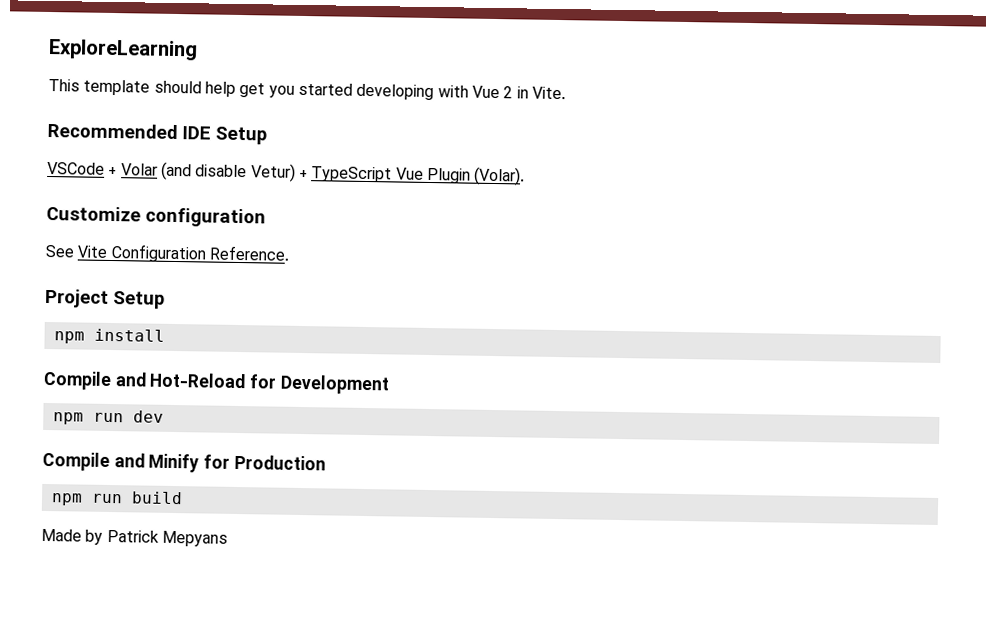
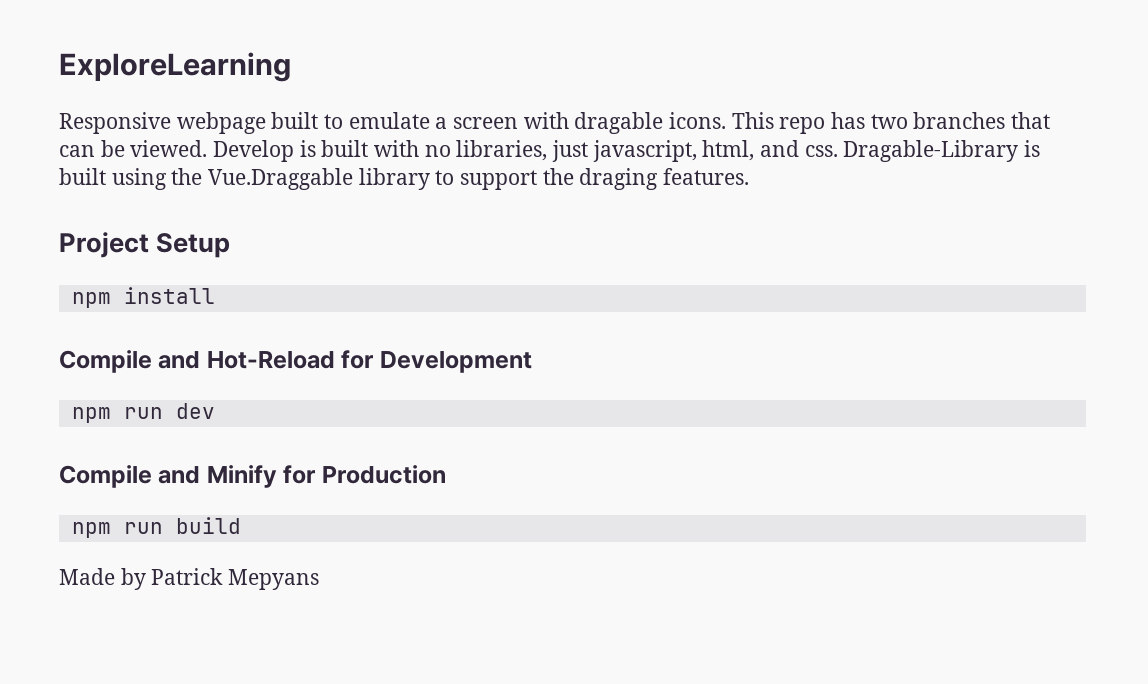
- This template should help get you started developing with Vue 2 in Vite.
- Recommended IDE Setup
- VSCode + Volar (and disable Vetur) + TypeScript Vue Plugin (Volar).
- Customize configuration
- See Vite Configuration Reference.
+ Responsive webpage built to emulate a screen with dragable icons. This repo has two branches that can be viewed. Develop is built with no libraries, just javascript, html, and css. Dragable-Library is built using the Vue.Draggable library to support the draging features.

